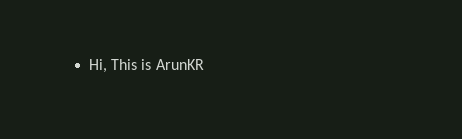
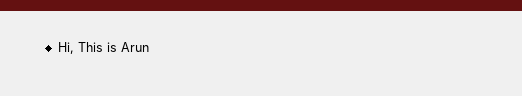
- Hi, This is ArunKR
+ Hi, This is Arun

